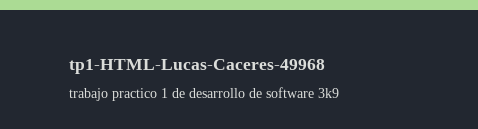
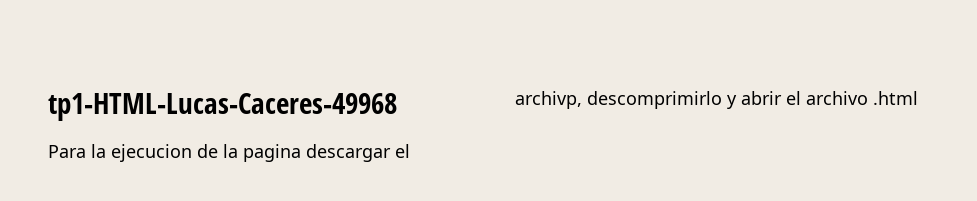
- trabajo practico 1 de desarrollo de software 3k9
+ Para la ejecucion de la pagina descargar el archivp, descomprimirlo y abrir el archivo .html

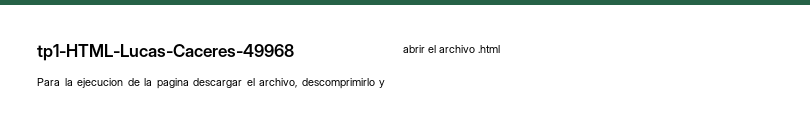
- Para la ejecucion de la pagina descargar el archivp, descomprimirlo y abrir el archivo .html
+ Para la ejecucion de la pagina descargar el archivo, descomprimirlo y abrir el archivo .html

